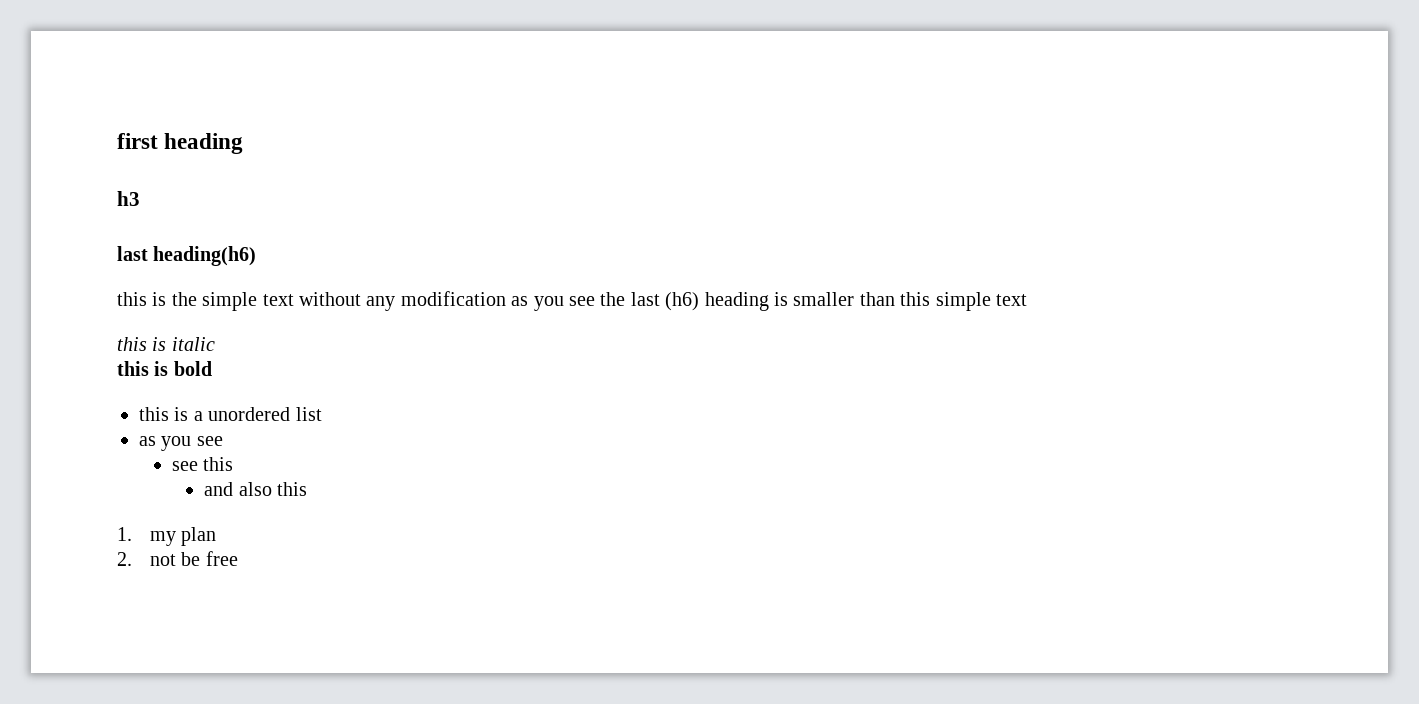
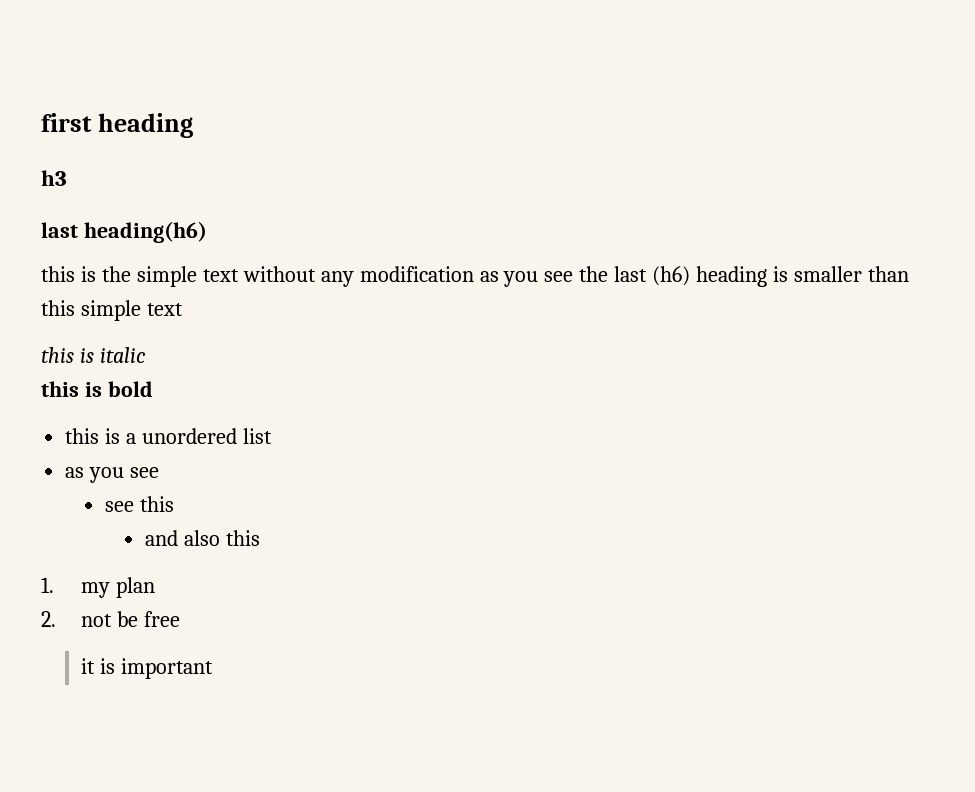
+ it is important

